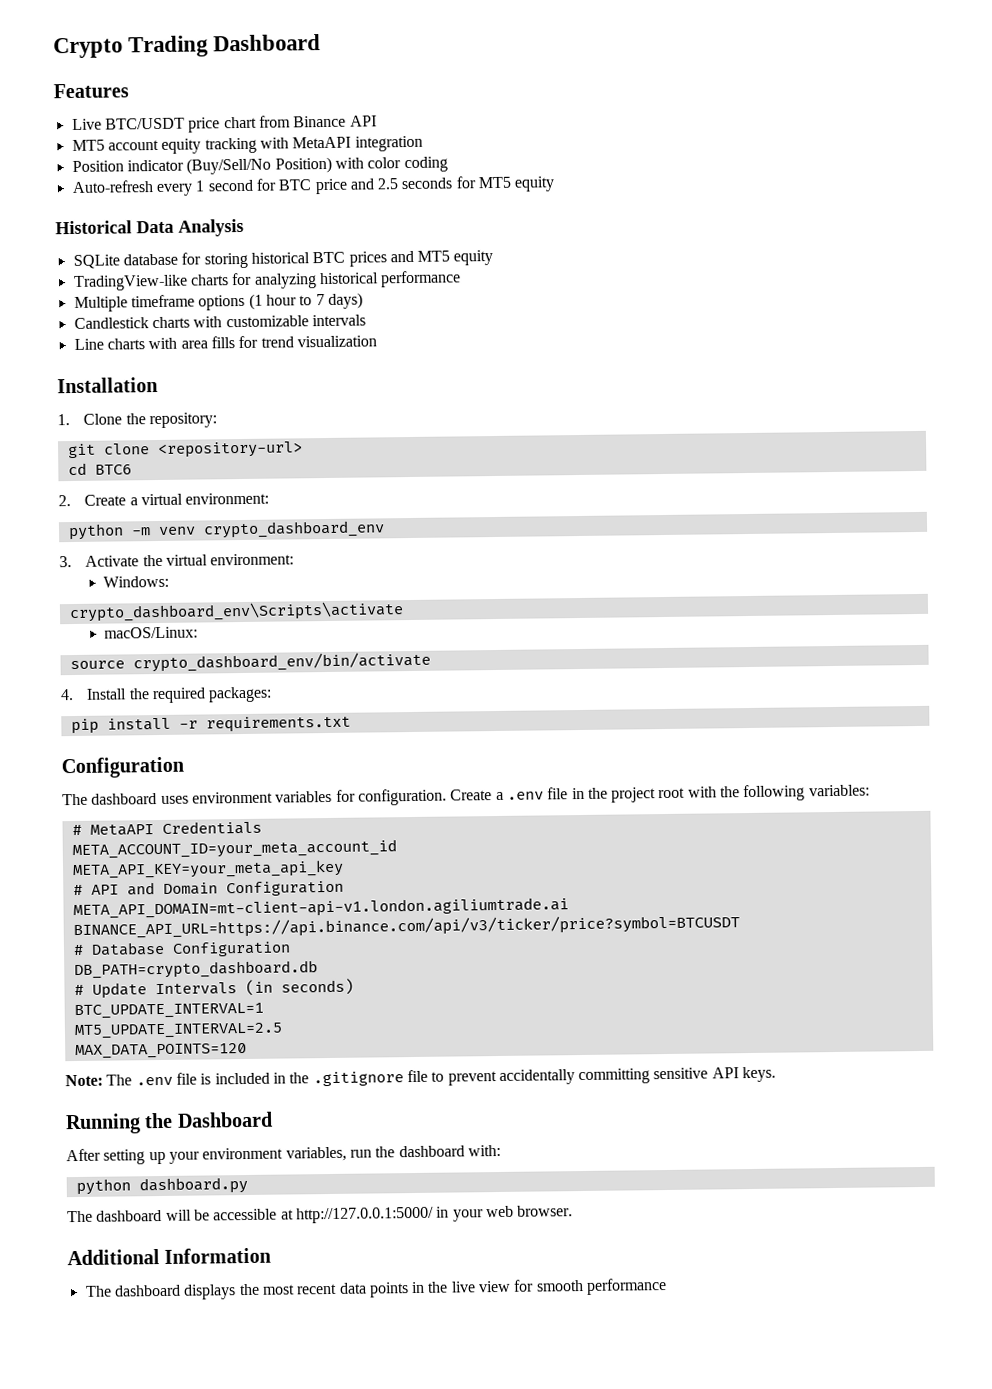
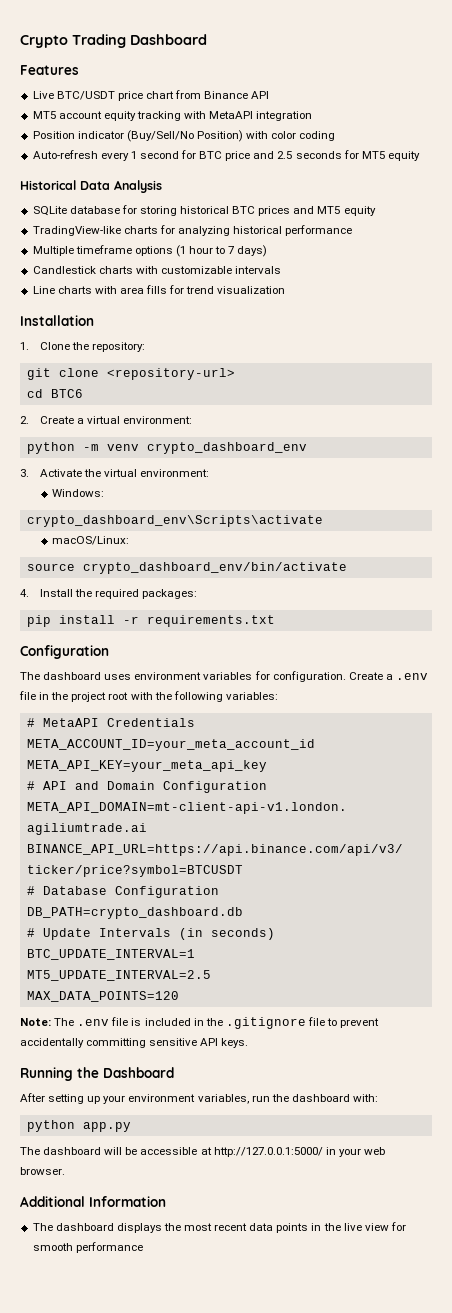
- python dashboard.py
+ python app.py

